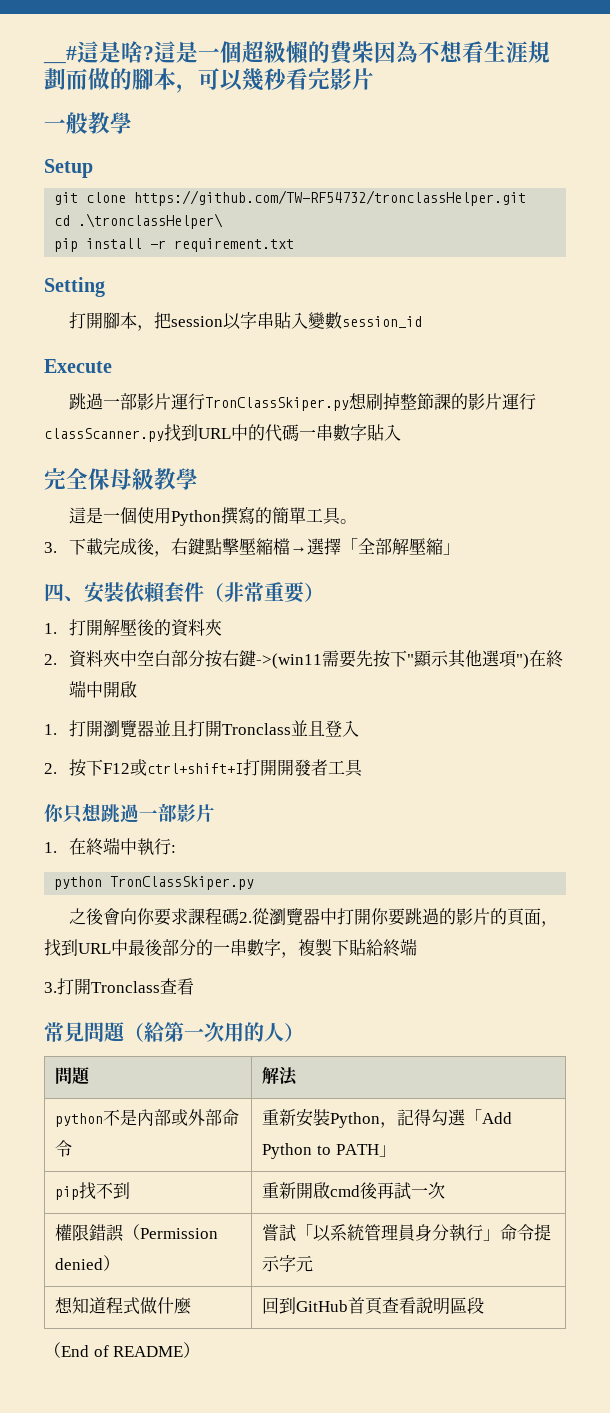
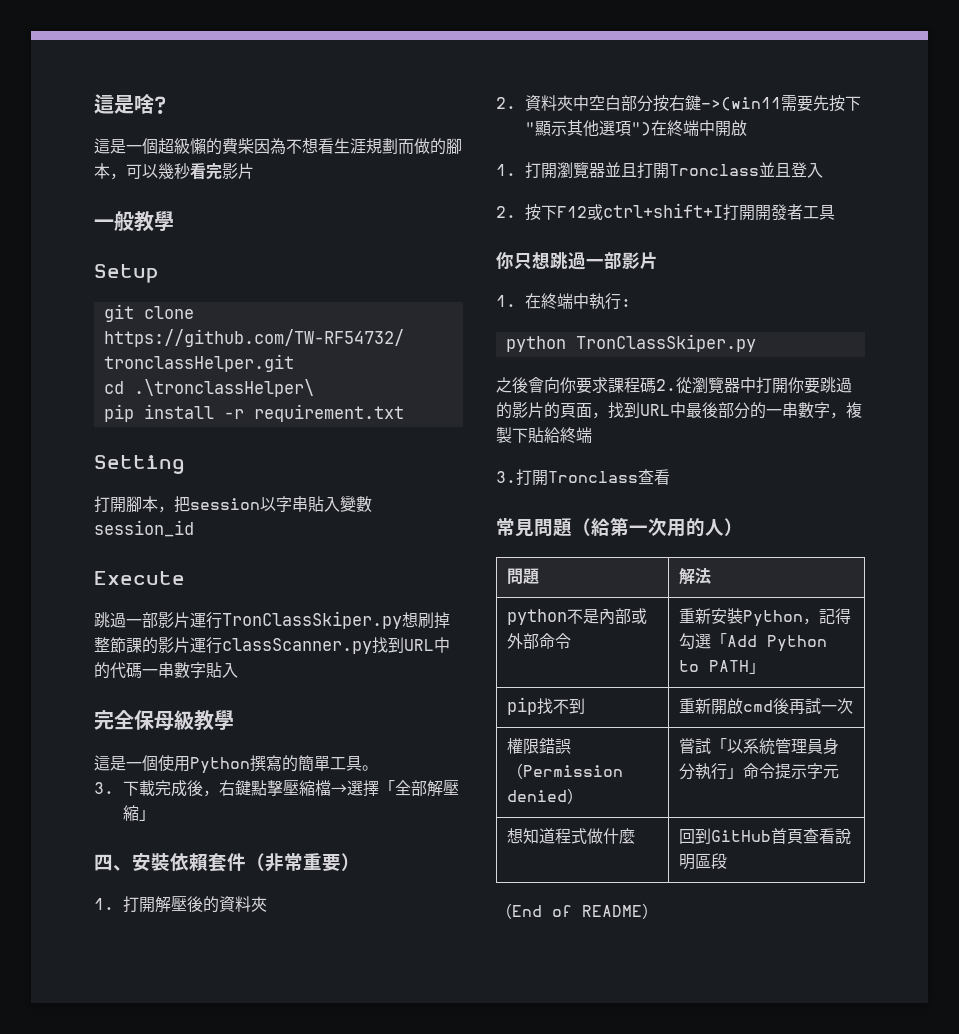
- __#這是啥?這是一個超級懶的費柴因為不想看生涯規劃而做的腳本，可以幾秒看完影片
+ 這是啥?
+ 這是一個超級懶的費柴因為不想看生涯規劃而做的腳本，可以幾秒看完影片

